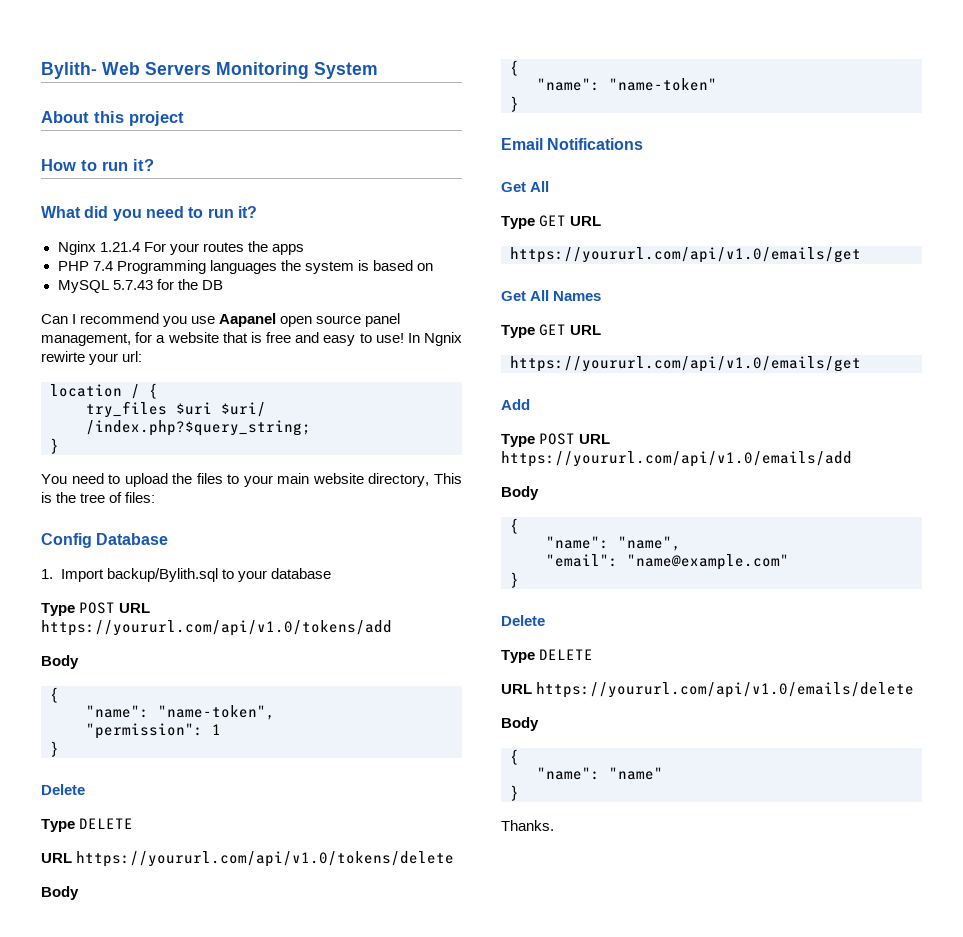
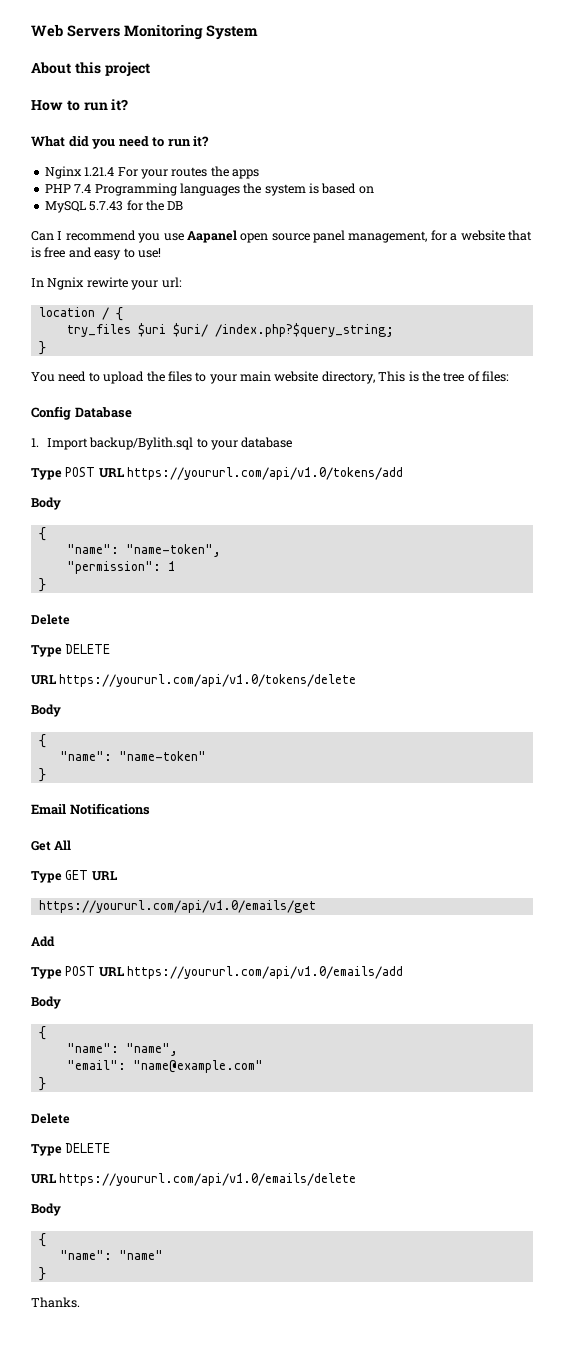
- Bylith- Web Servers Monitoring System
+ Web Servers Monitoring System
- Can I recommend you use Aapanel open source panel management, for a website that is free and easy to use! In Ngnix rewirte your url:
+ Can I recommend you use Aapanel open source panel management, for a website that is free and easy to use!
+ In Ngnix rewirte your url:
- Get All Names
- Type GET URL
- https://yoururl.com/api/v1.0/emails/get

